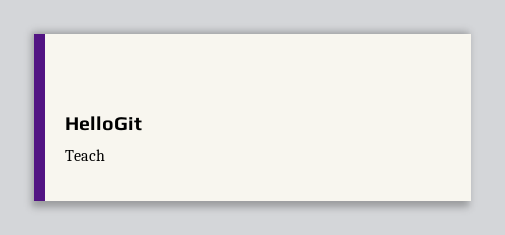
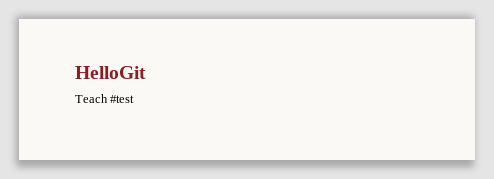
- Teach
+ Teach #test

